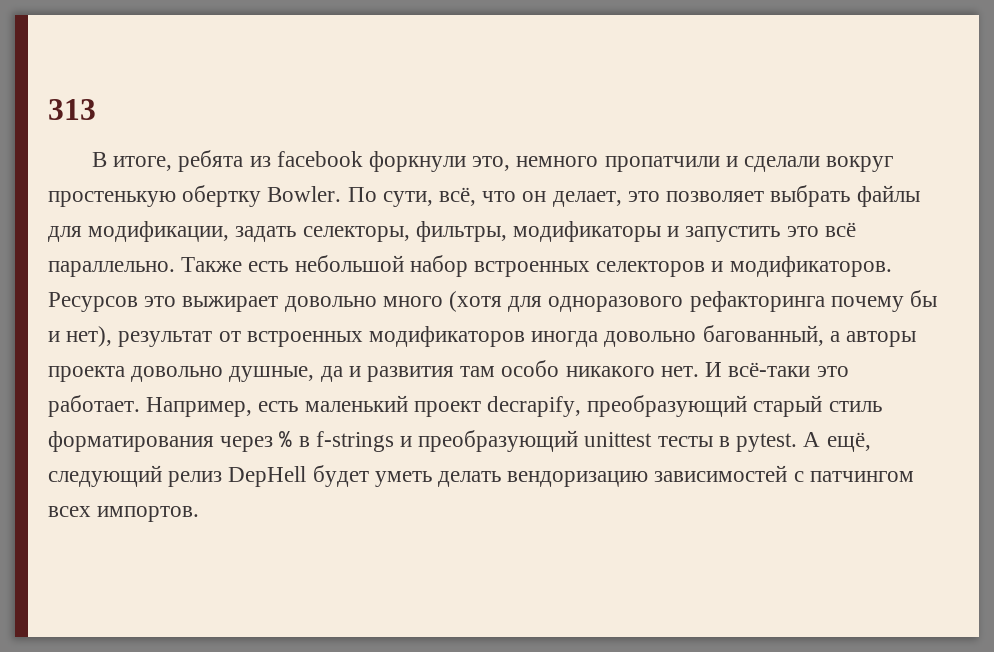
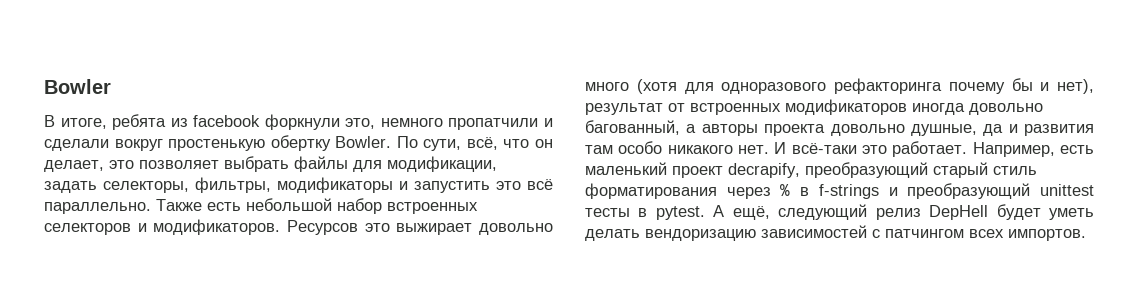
- 313
+ Bowler

